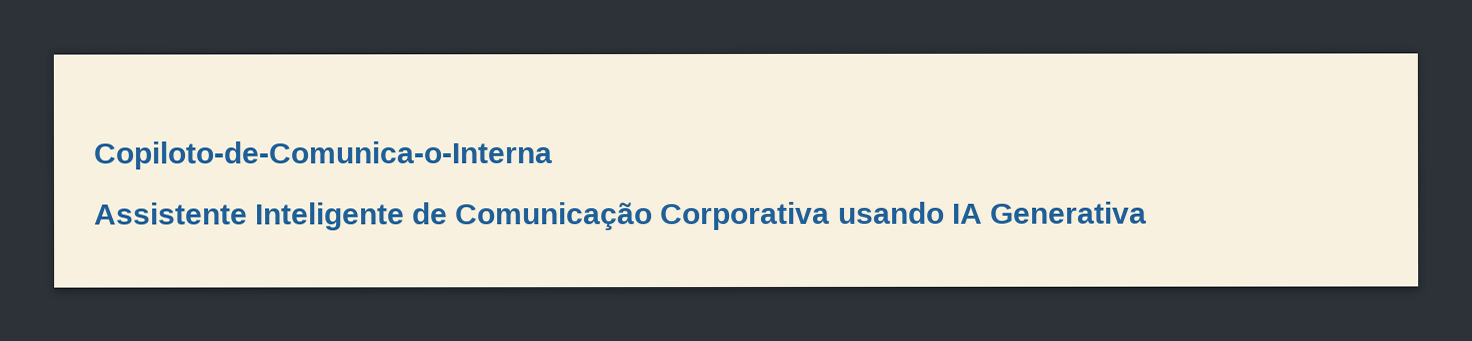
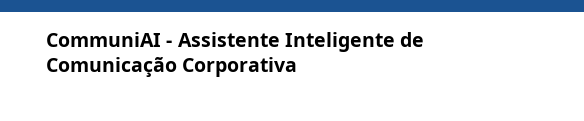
- Copiloto-de-Comunica-o-Interna
- Assistente Inteligente de Comunicação Corporativa usando IA Generativa
+ CommuniAI - Assistente Inteligente de Comunicação Corporativa

